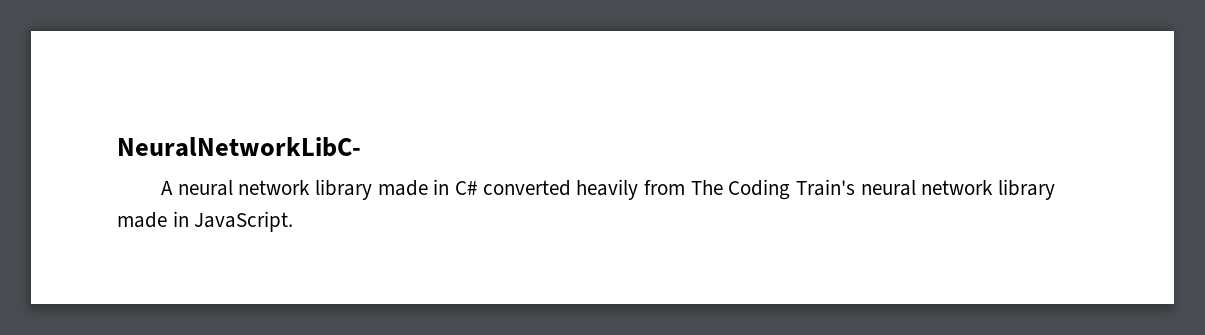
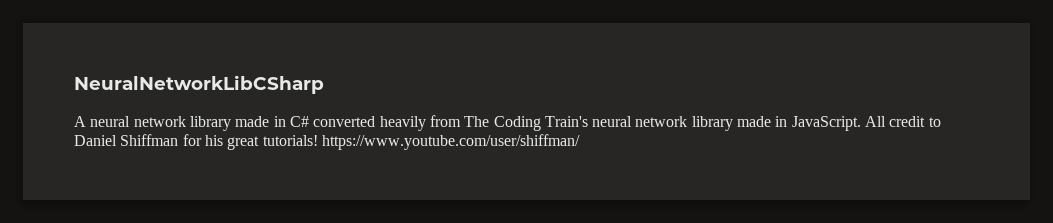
- NeuralNetworkLibC-
+ NeuralNetworkLibCSharp
+ All credit to Daniel Shiffman for his great tutorials! https://www.youtube.com/user/shiffman/

